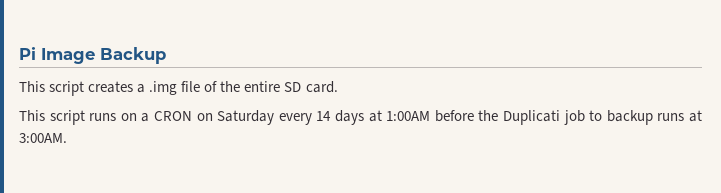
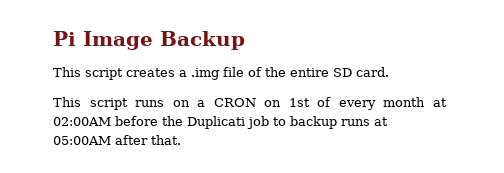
- This script runs on a CRON on Saturday every 14 days at 1:00AM before the Duplicati job to backup runs at 3:00AM.
+ This script runs on a CRON on 1st of every month at 02:00AM before the Duplicati job to backup runs at 05:00AM after that.

